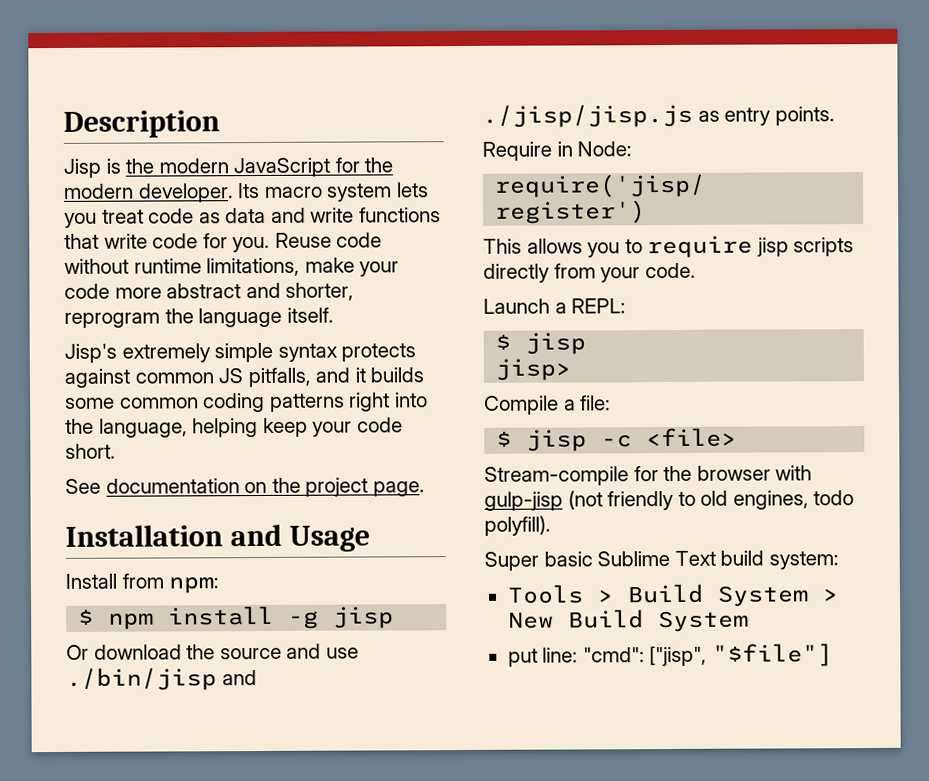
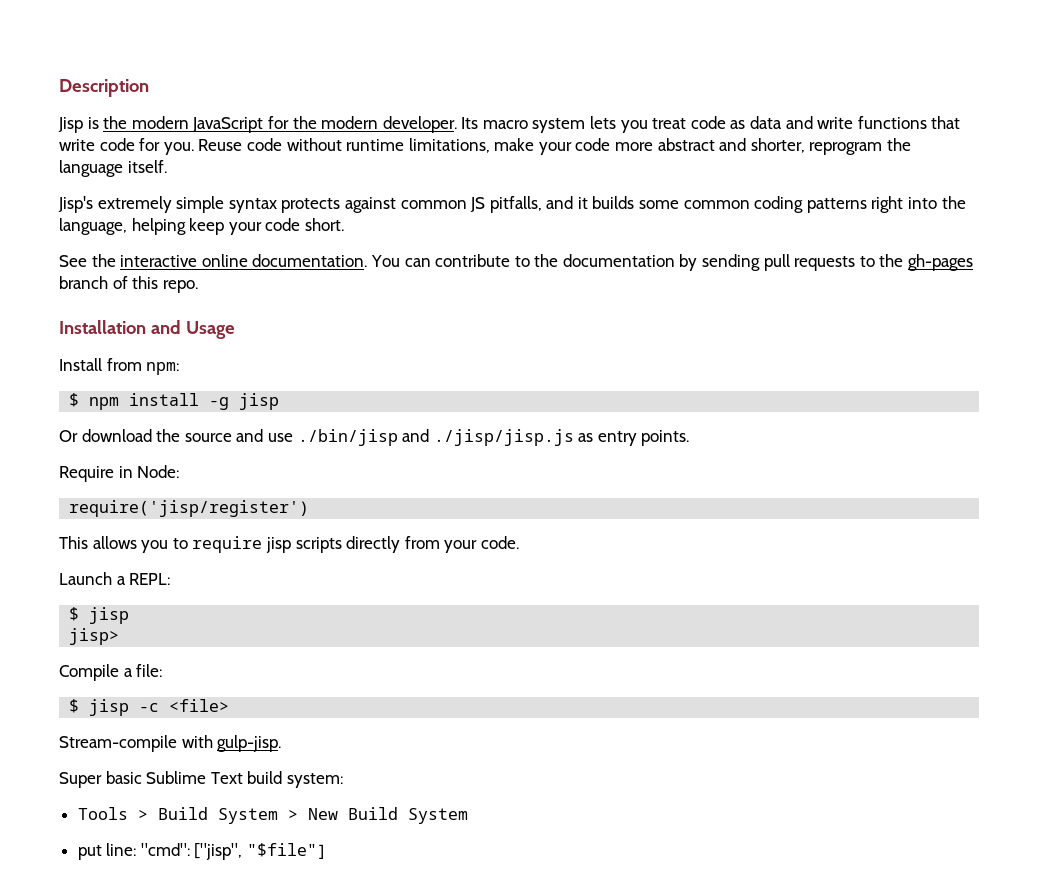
- See documentation on the project page.
+ See the interactive online documentation. You can contribute to the documentation by sending pull requests to the gh-pages branch of this repo.
- Stream-compile for the browser with gulp-jisp (not friendly to old engines, todo polyfill).
+ Stream-compile with gulp-jisp.

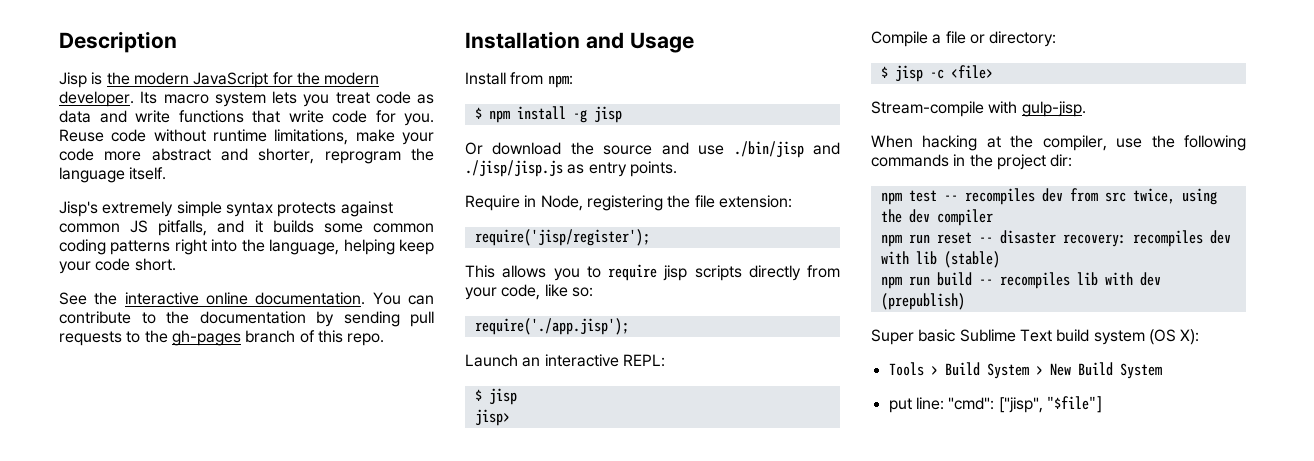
- Require in Node:
- require('jisp/register')
+ Require in Node, registering the file extension:
+ require('jisp/register');
- This allows you to require jisp scripts directly from your code.
+ This allows you to require jisp scripts directly from your code, like so:
+ require('./app.jisp');
- Launch a REPL:
+ Launch an interactive REPL:
- Compile a file:
+ Compile a file or directory:
+ When hacking at the compiler, use the following commands in the project dir:
+ npm test -- recompiles dev from src twice, using the dev compiler
+ npm run reset -- disaster recovery: recompiles dev with lib (stable)
+ npm run build -- recompiles lib with dev (prepublish)
- Super basic Sublime Text build system:
+ Super basic Sublime Text build system (OS X):

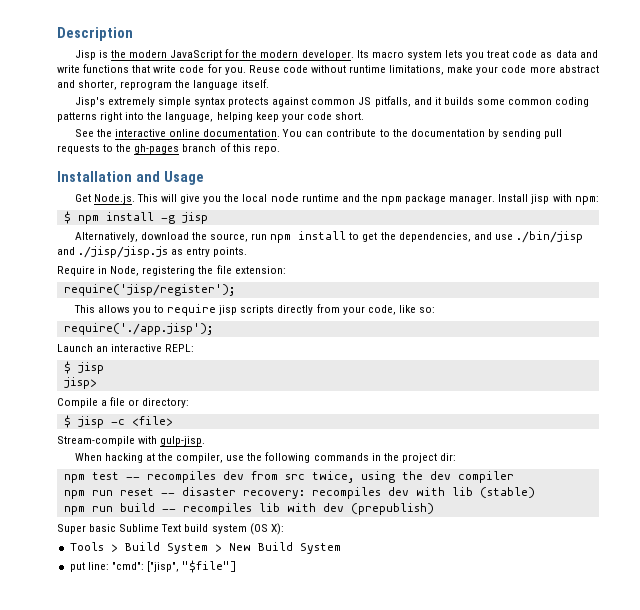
- Install from npm:
+ Get Node.js. This will give you the local node runtime and the npm package manager. Install jisp with npm:
- Or download the source and use ./bin/jisp and ./jisp/jisp.js as entry points.
+ Alternatively, download the source, run npm install to get the dependencies, and use ./bin/jisp and ./jisp/jisp.js as entry points.

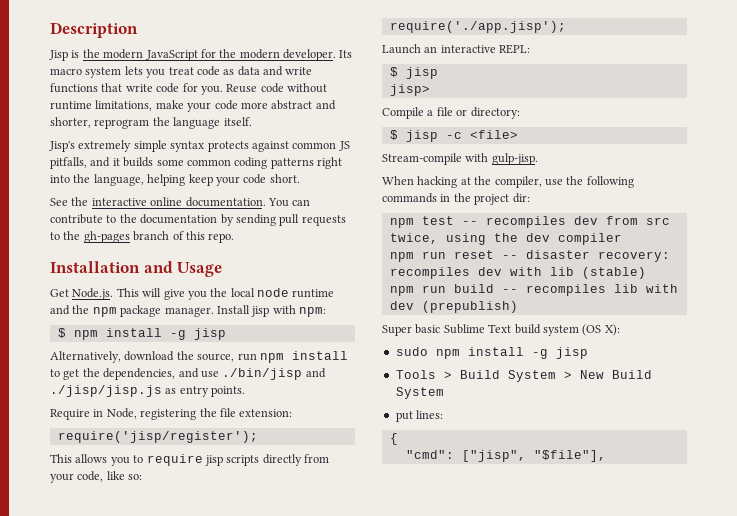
+ sudo npm install -g jisp
- put line: "cmd": ["jisp", "$file"]
+ put lines:
+ {
+ "cmd": ["jisp", "$file"],

